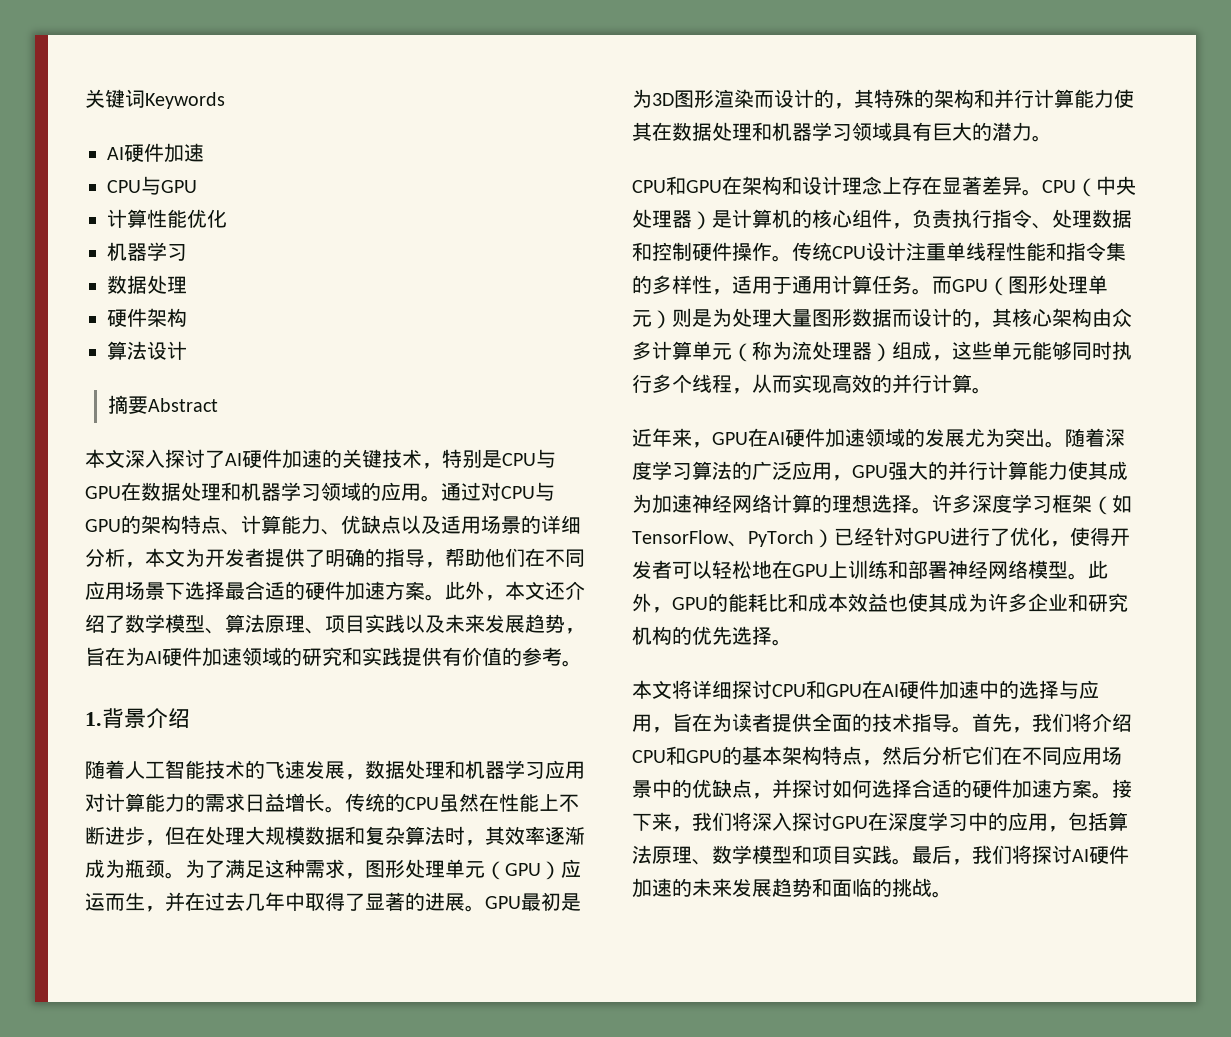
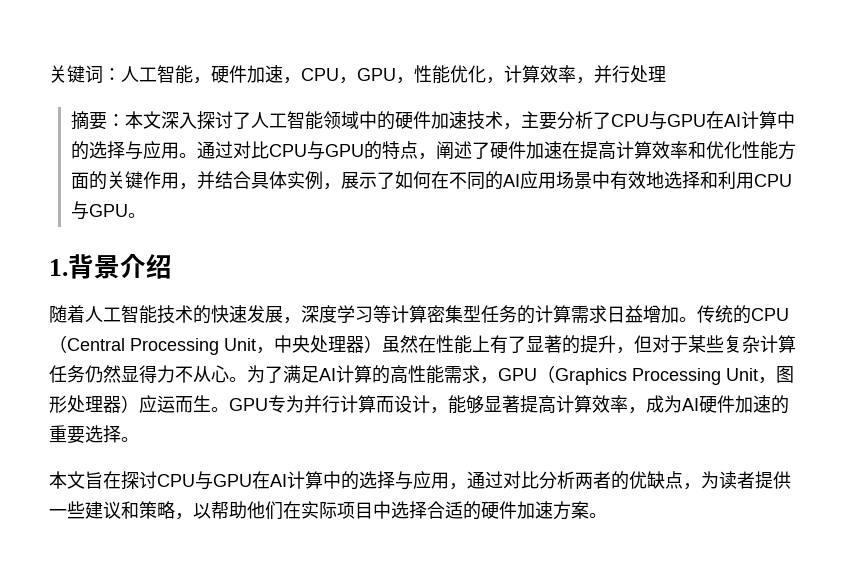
- 关键词Keywords
- AI硬件加速
- CPU与GPU
- 计算性能优化
- 机器学习
- 数据处理
- 硬件架构
- 算法设计
+ 关键词：人工智能，硬件加速，CPU，GPU，性能优化，计算效率，并行处理
- 摘要Abstract
- 本文深入探讨了AI硬件加速的关键技术，特别是CPU与GPU在数据处理和机器学习领域的应用。
+ 摘要：本文深入探讨了人工智能领域中的硬件加速技术，主要分析了CPU与GPU在AI计算中的选择与应用。
- 通过对CPU与GPU的架构特点、计算能力、优缺点以及适用场景的详细分析，本文为开发者提供了明确的指导，帮助他们在不同应用场景下选择最合适的硬件加速方案。此外，本文还介绍了数学模型、算法原理、项目实践以及未来发展趋势，旨在为AI硬件加速领域的研究和实践提供有价值的参考。
+ 通过对比CPU与GPU的特点，阐述了硬件加速在提高计算效率和优化性能方面的关键作用，并结合具体实例，展示了如何在不同的AI应用场景中有效地选择和利用CPU与GPU。
- 随着人工智能技术的飞速发展，数据处理和机器学习应用对计算能力的需求日益增长。
+ 随着人工智能技术的快速发展，深度学习等计算密集型任务的计算需求日益增加。
- 传统的CPU虽然在性能上不断进步，但在处理大规模数据和复杂算法时，其效率逐渐成为瓶颈。为了满足这种需求，图形处理单元（GPU）应运而生，并在过去几年中取得了显著的进展。GPU最初是为3D图形渲染而设计的，其特殊的架构和并行计算能力使其在数据处理和机器学习领域具有巨大的潜力。
- CPU和GPU在架构和设计理念上存在显著差异。CPU（中央处理器）是计算机的核心组件，负责执行指令、处理数据和控制硬件操作。传统CPU设计注重单线程性能和指令集的多样性，适用于通用计算任务。而GPU（图形处理单元）则是为处理大量图形数据而设计的，其核心架构由众多计算单元（称为流处理器）组成，这些单元能够同时执行多个线程，从而实现高效的并行计算。
- 近年来，GPU在AI硬件加速领域的发展尤为突出。随着深度学习算法的广泛应用，GPU强大的并行计算能力使其成为加速神经网络计算的理想选择。许多深度学习框架（如TensorFlow、PyTorch）已经针对GPU进行了优化，使得开发者可以轻松地在GPU上训练和部署神经网络模型。此外，GPU的能耗比和成本效益也使其成为许多企业和研究机构的优先选择。
+ 传统的CPU（Central Processing Unit，中央处理器）虽然在性能上有了显著的提升，但对于某些复杂计算任务仍然显得力不从心。为了满足AI计算的高性能需求，GPU（Graphics Processing Unit，图形处理器）应运而生。GPU专为并行计算而设计，能够显著提高计算效率，成为AI硬件加速的重要选择。
- 本文将详细探讨CPU和GPU在AI硬件加速中的选择与应用，旨在为读者提供全面的技术指导。首先，我们将介绍CPU和GPU的基本架构特点，然后分析它们在不同应用场景中的优缺点，并探讨如何选择合适的硬件加速方案。接下来，我们将深入探讨GPU在深度学习中的应用，包括算法原理、数学模型和项目实践。最后，我们将探讨AI硬件加速的未来发展趋势和面临的挑战。
+ 本文旨在探讨CPU与GPU在AI计算中的选择与应用，通过对比分析两者的优缺点，为读者提供一些建议和策略，以帮助他们在实际项目中选择合适的硬件加速方案。

